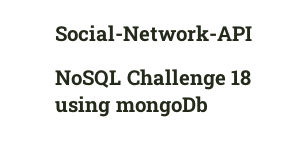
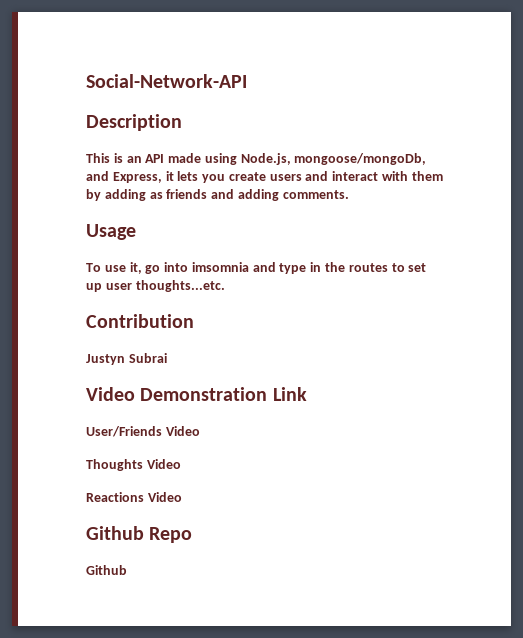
- NoSQL Challenge 18 using mongoDb
+ Description
+ This is an API made using Node.js, mongoose/mongoDb, and Express, it lets you create users and interact with them by adding as friends and adding comments.
+ Usage
+ To use it, go into imsomnia and type in the routes to set up user thoughts...etc.
+ Contribution
+ Justyn Subrai
+ Video Demonstration Link
+ User/Friends Video
+ Thoughts Video
+ Reactions Video
+ Github Repo
+ Github

